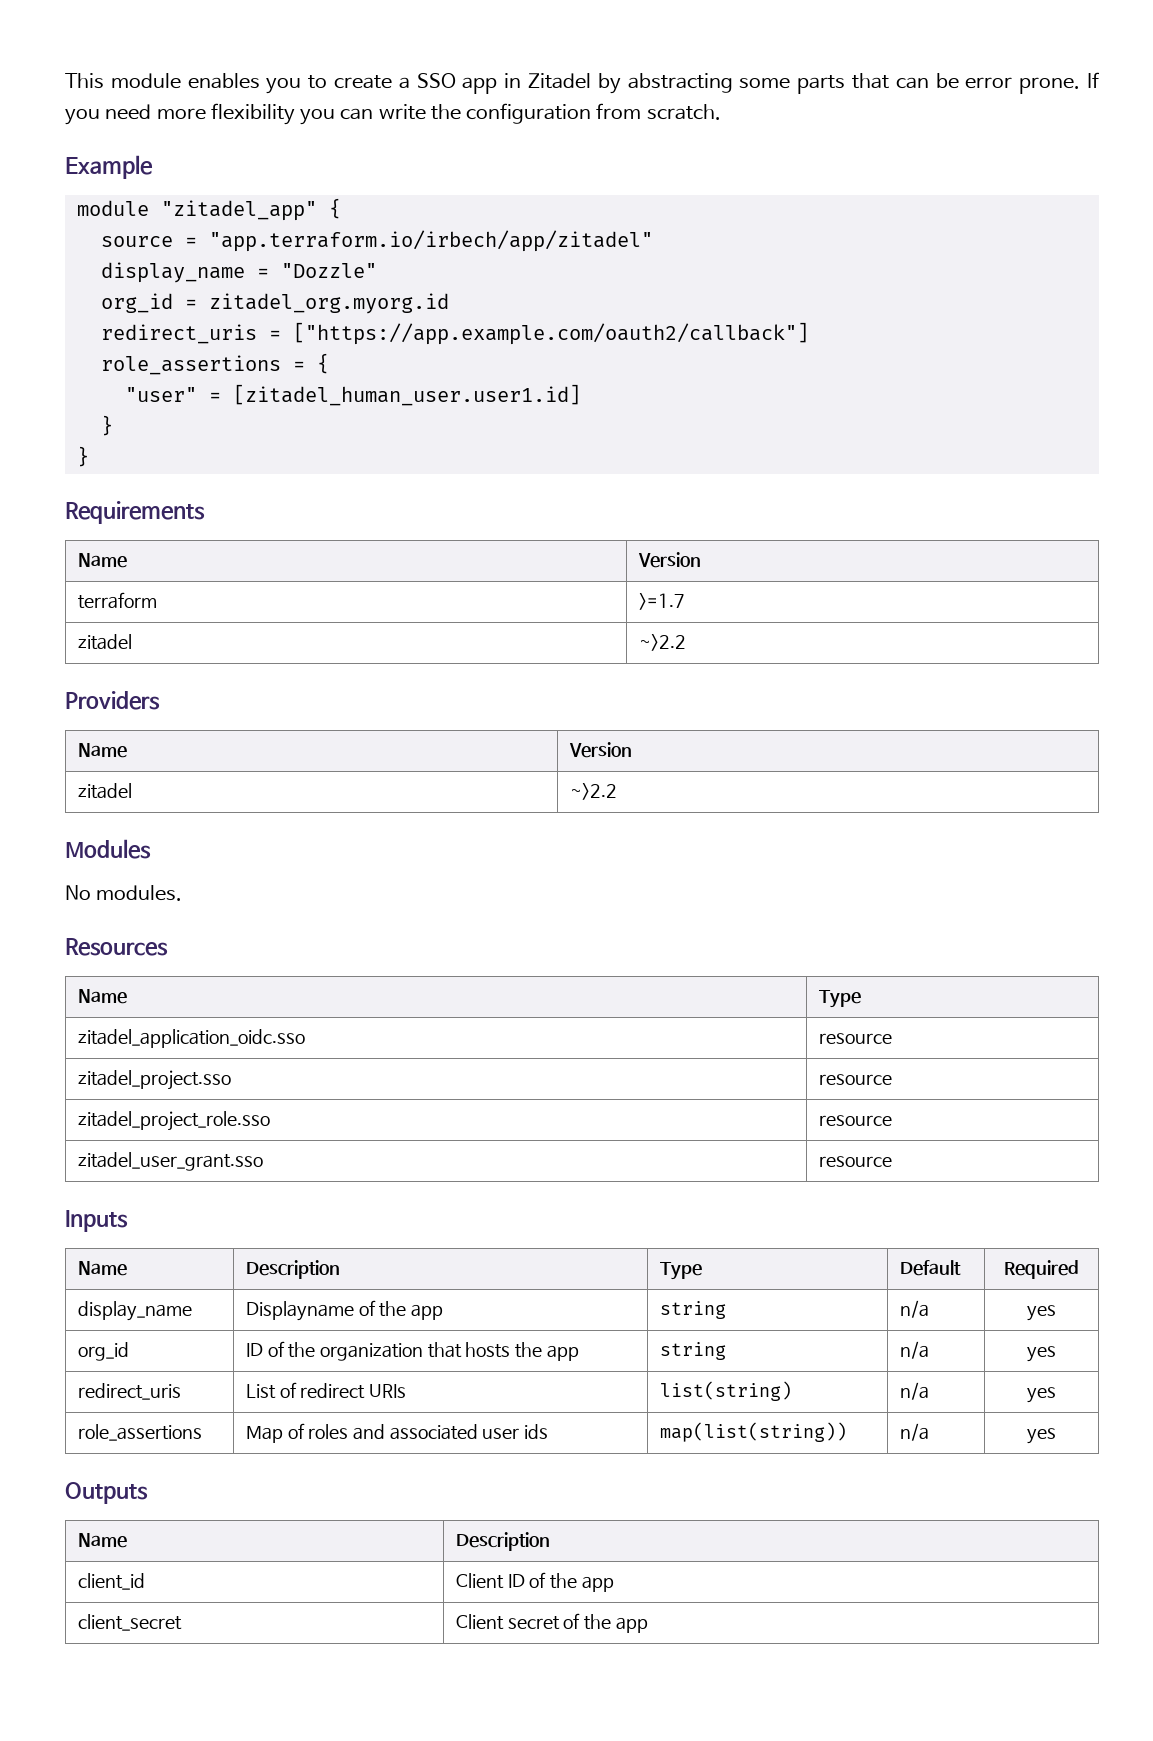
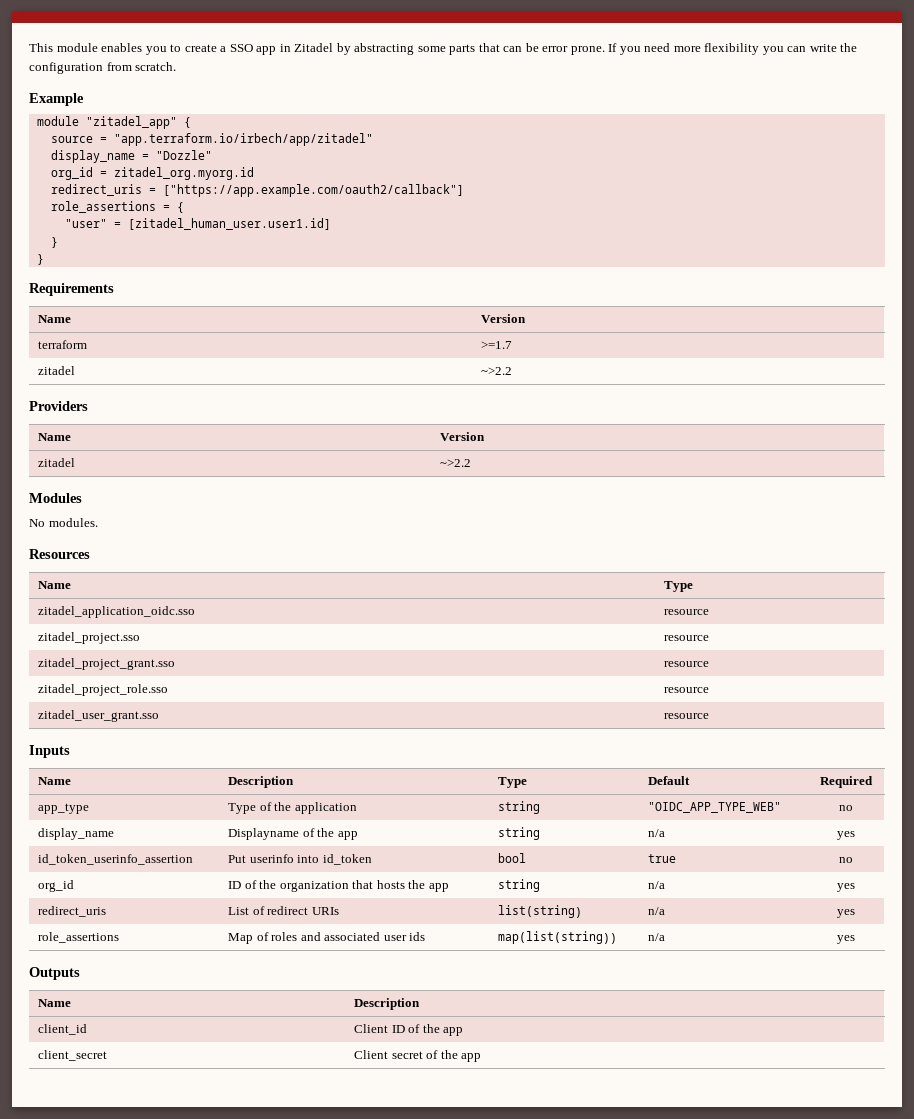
+ zitadel_project_grant.sso | resource
+ app_type | Type of the application | string | "OIDC_APP_TYPE_WEB" | no
+ id_token_userinfo_assertion | Put userinfo into id_token | bool | true | no

